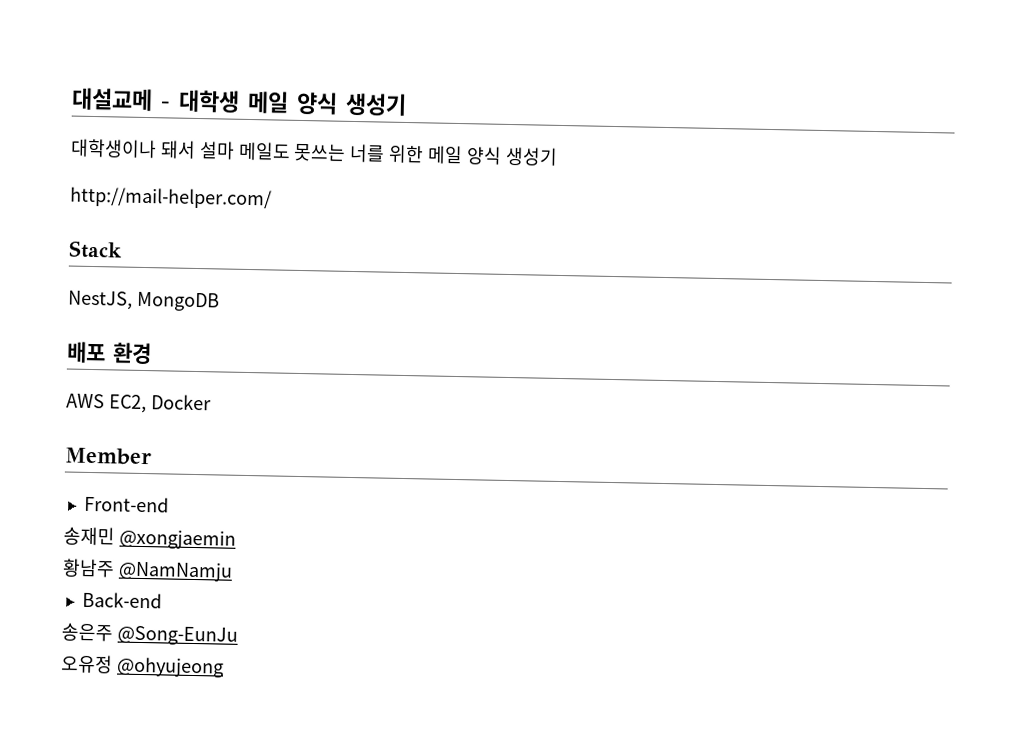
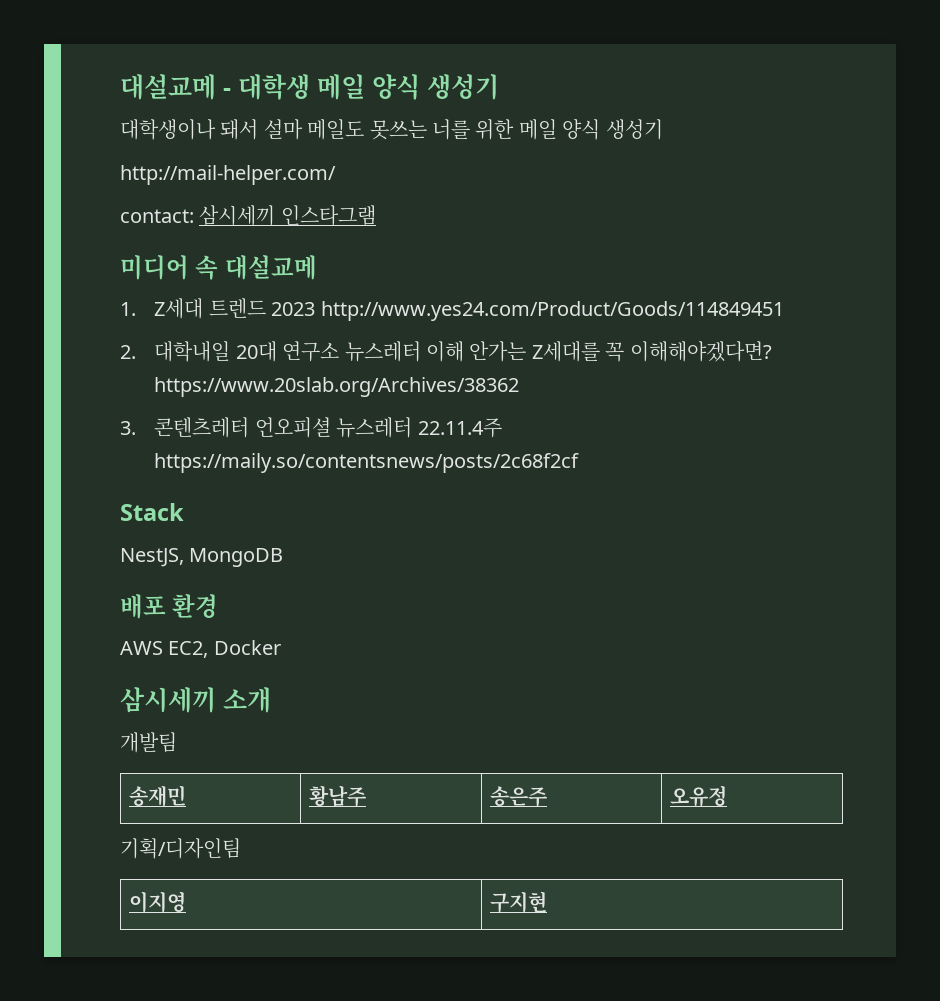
+ contact: 삼시세끼 인스타그램
+ 미디어 속 대설교메
+ 1. Z세대 트렌드 2023 http://www.yes24.com/Product/Goods/114849451
+ 2. 대학내일 20대 연구소 뉴스레터 이해 안가는 Z세대를 꼭 이해해야겠다면? https://www.20slab.org/Archives/38362
+ 3. 콘텐츠레터 언오피셜 뉴스레터 22.11.4주 https://maily.so/contentsnews/posts/2c68f2cf
- Member
- Front-end
- 송재민 @xongjaemin
- 황남주 @NamNamju
- Back-end
- 송은주 @Song-EunJu
- 오유정 @ohyujeong
+ 삼시세끼 소개
+ 개발팀
+ 송재민 | 황남주 | 송은주 | 오유정
+ 기획/디자인팀
+ 이지영 | 구지현

